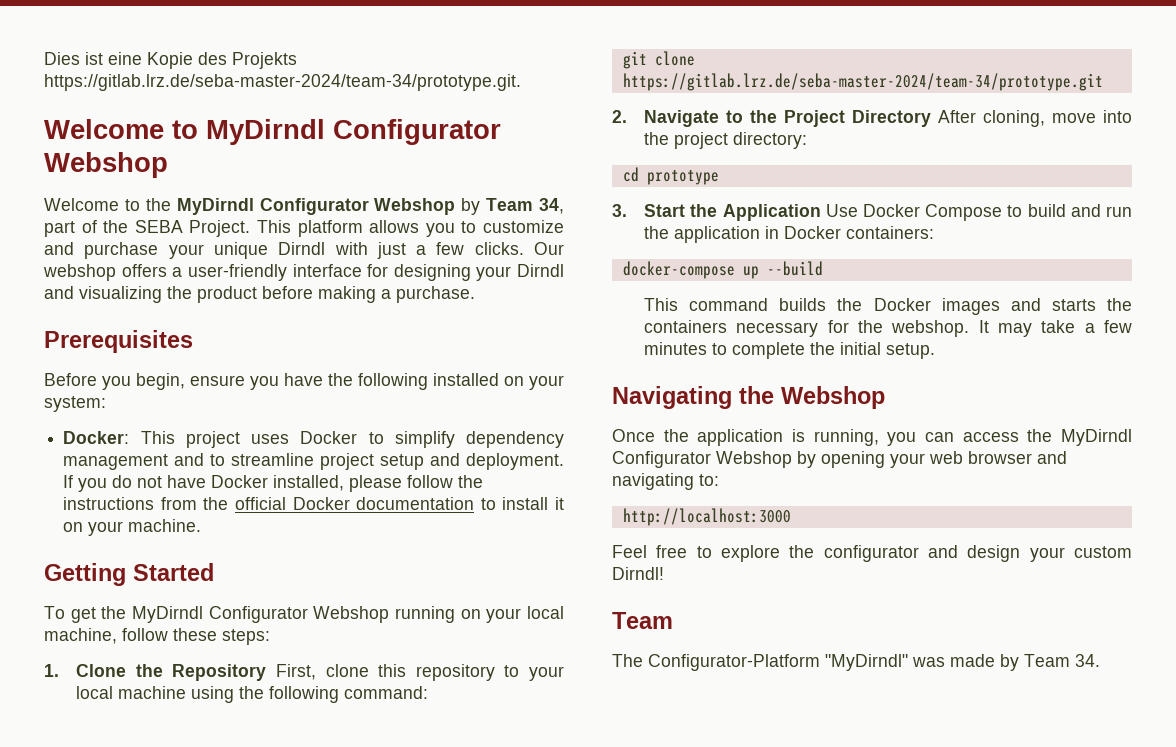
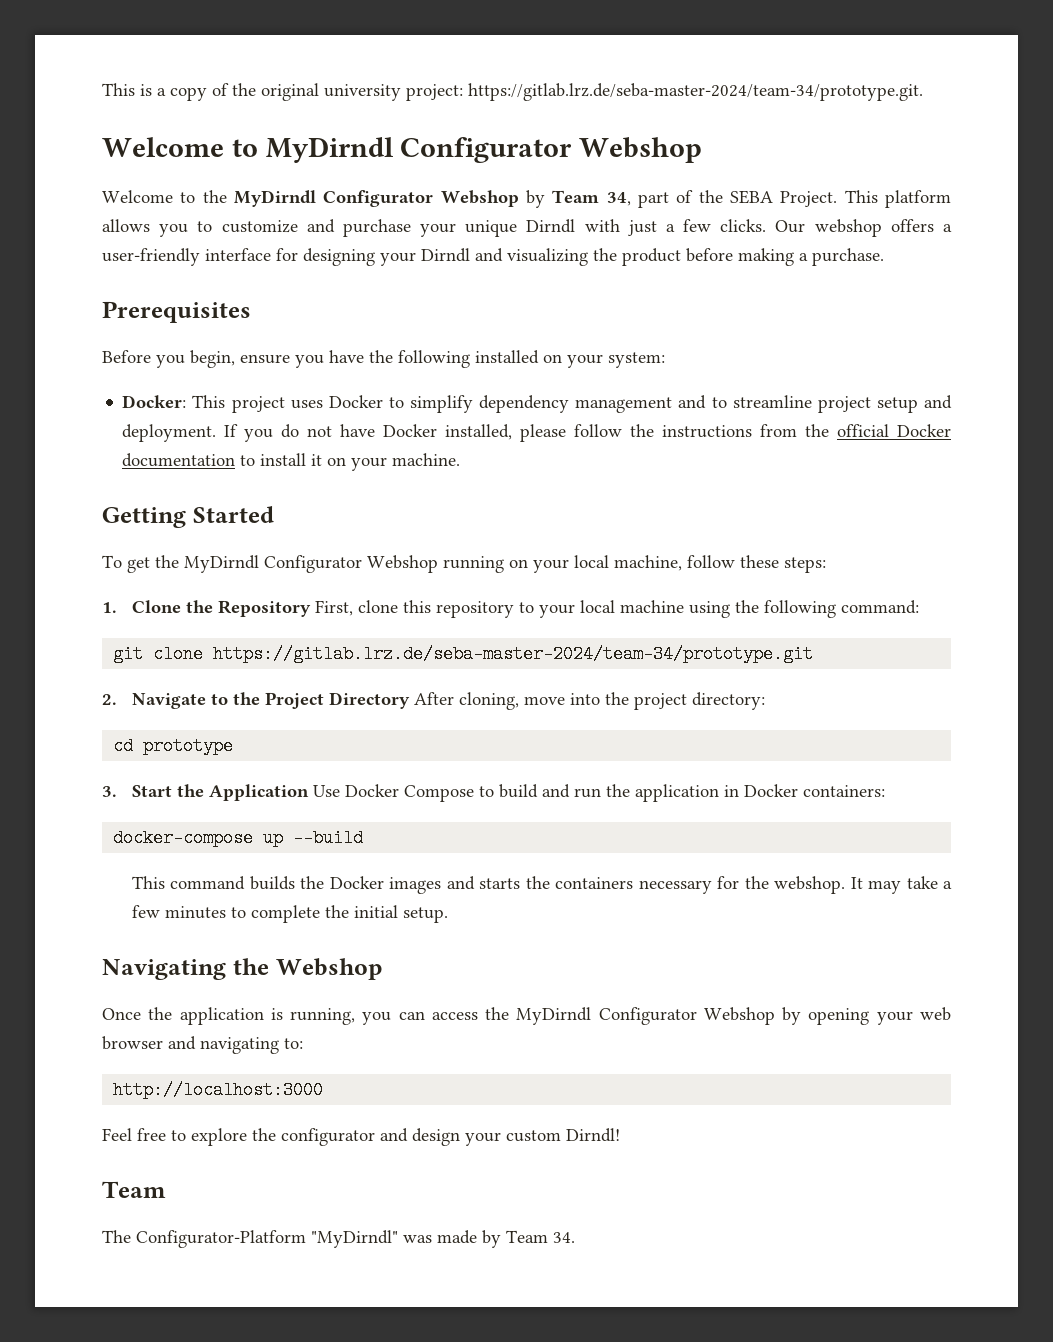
- Dies ist eine Kopie des Projekts https://gitlab.lrz.de/seba-master-2024/team-34/prototype.git.
+ This is a copy of the original university project: https://gitlab.lrz.de/seba-master-2024/team-34/prototype.git.

